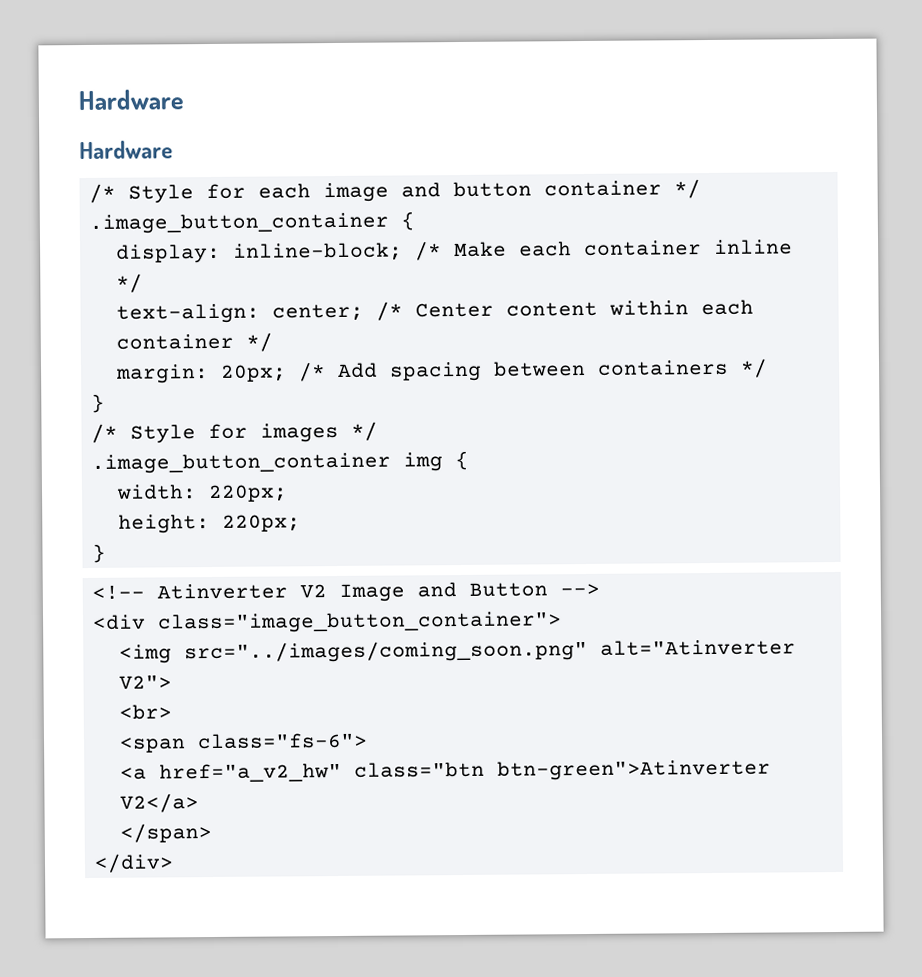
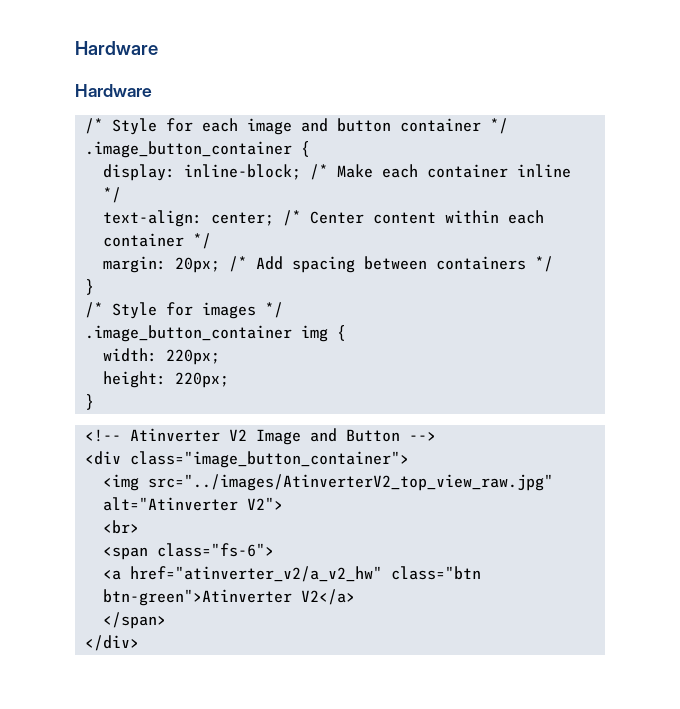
- <img src="../images/coming_soon.png" alt="Atinverter V2">
+ <img src="../images/AtinverterV2_top_view_raw.jpg" alt="Atinverter V2">
- <a href="a_v2_hw" class="btn btn-green">Atinverter V2</a>
+ <a href="atinverter_v2/a_v2_hw" class="btn btn-green">Atinverter V2</a>

